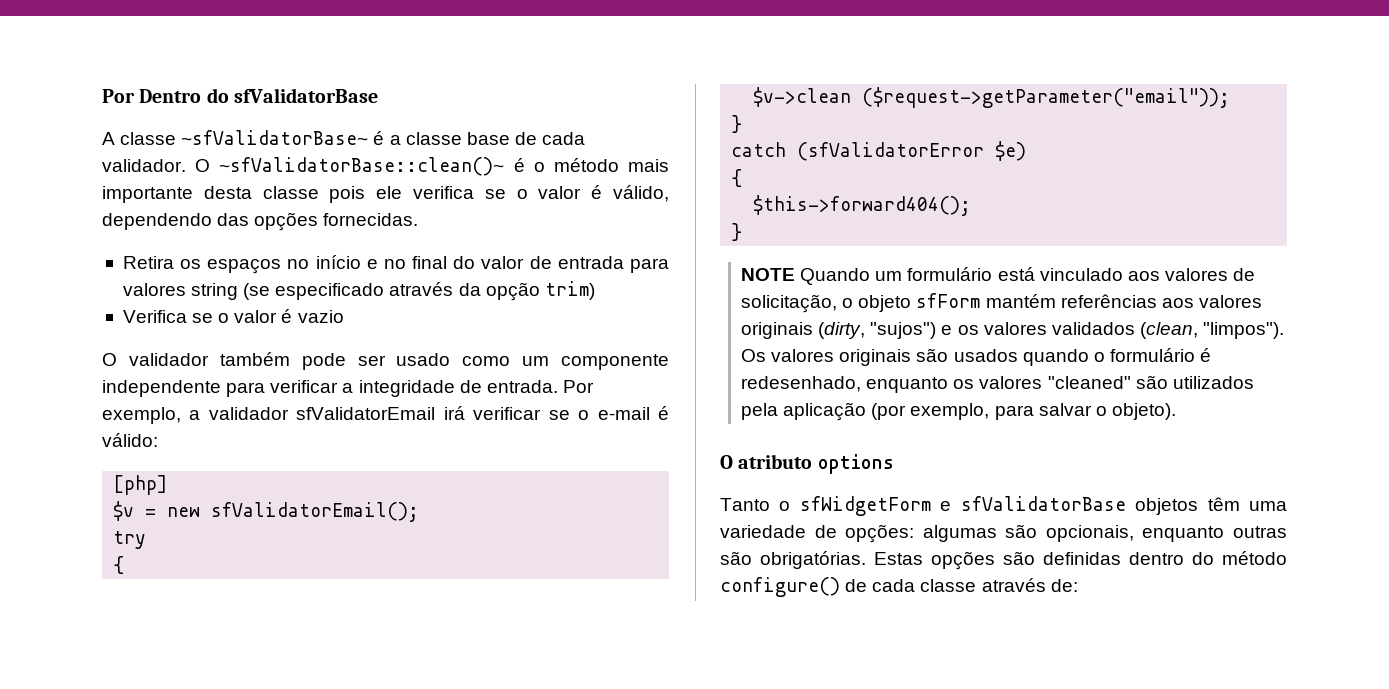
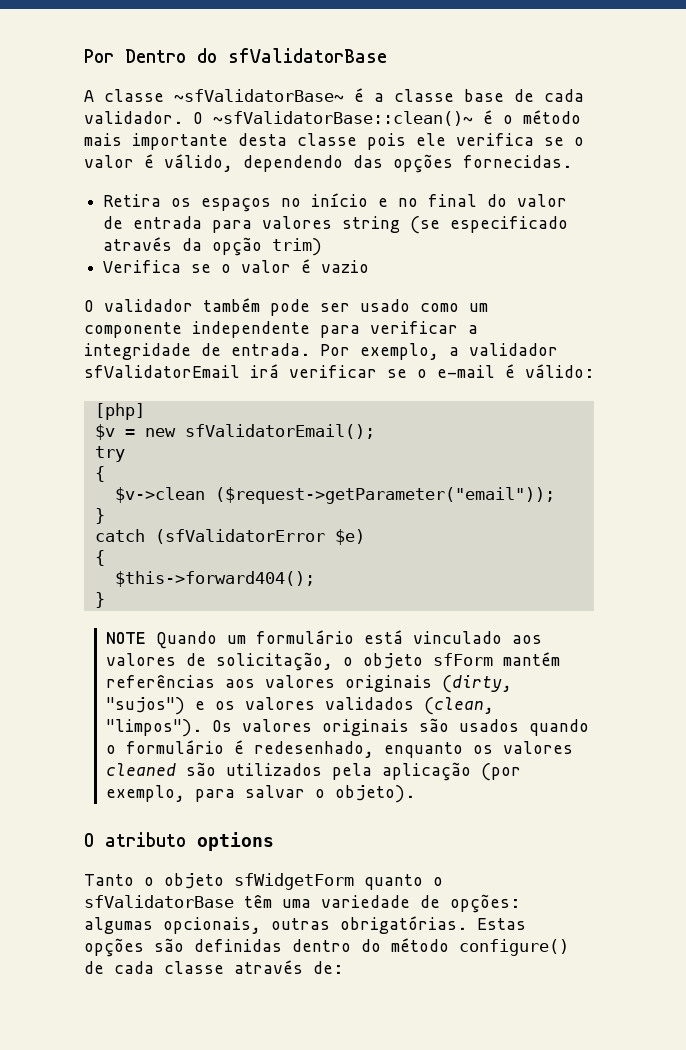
- Os valores originais são usados quando o formulário é redesenhado, enquanto os valores "cleaned" são utilizados pela aplicação (por exemplo, para salvar o objeto).
+ Os valores originais são usados quando o formulário é redesenhado, enquanto os valores cleaned são utilizados pela aplicação (por exemplo, para salvar o objeto).
- Tanto o sfWidgetForm e sfValidatorBase objetos têm uma variedade de opções: algumas são opcionais, enquanto outras são obrigatórias.
+ Tanto o objeto sfWidgetForm quanto o sfValidatorBase têm uma variedade de opções: algumas opcionais, outras obrigatórias.

